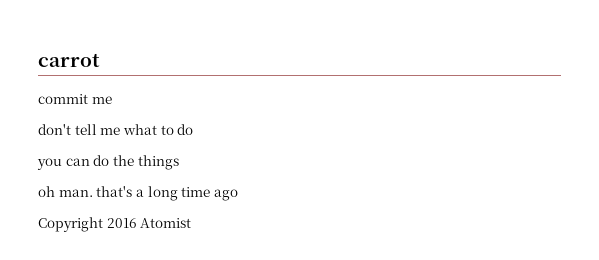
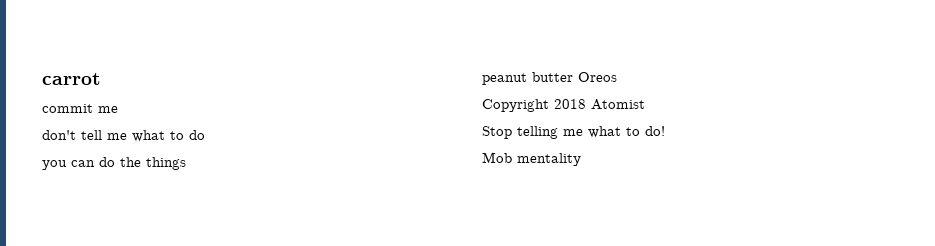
- oh man. that's a long time ago
+ peanut butter Oreos
- Copyright 2016 Atomist
+ Copyright 2018 Atomist
+ Stop telling me what to do!
+ Mob mentality

